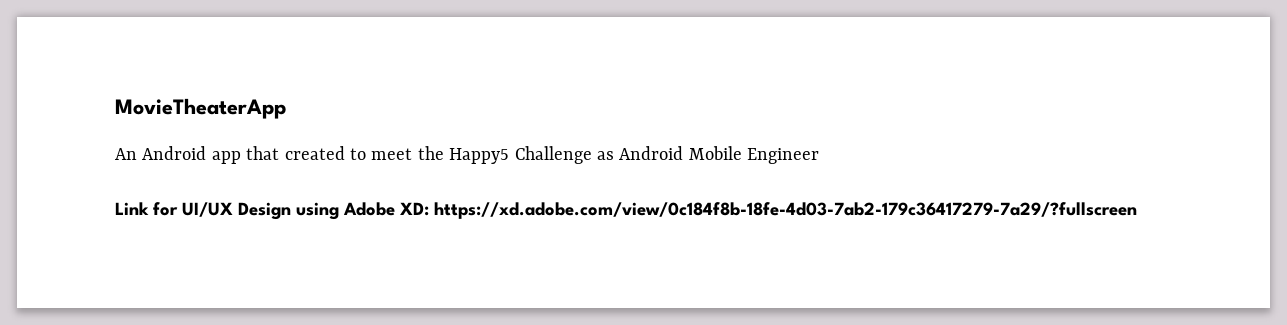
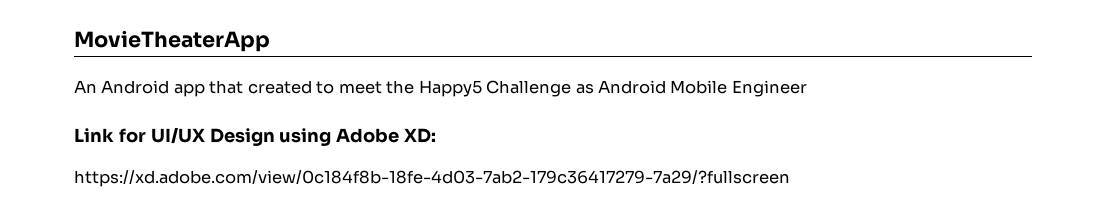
- Link for UI/UX Design using Adobe XD: https://xd.adobe.com/view/0c184f8b-18fe-4d03-7ab2-179c36417279-7a29/?fullscreen
+ Link for UI/UX Design using Adobe XD:
+ https://xd.adobe.com/view/0c184f8b-18fe-4d03-7ab2-179c36417279-7a29/?fullscreen

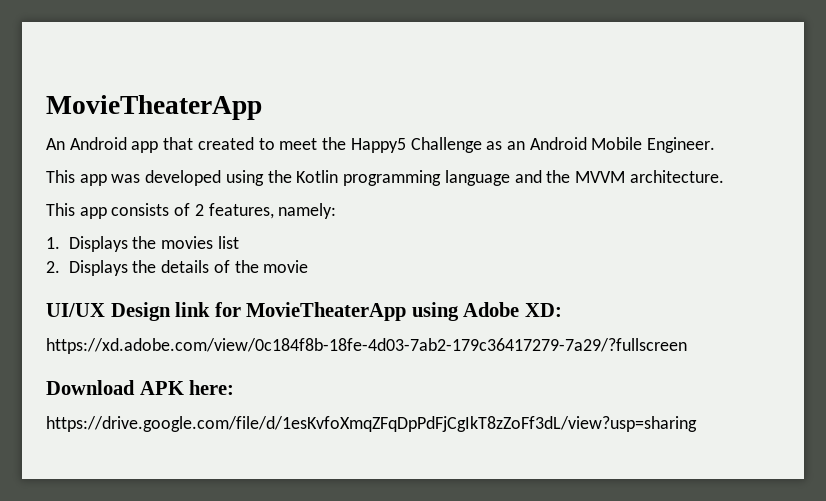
- An Android app that created to meet the Happy5 Challenge as Android Mobile Engineer
- Link for UI/UX Design using Adobe XD:
+ An Android app that created to meet the Happy5 Challenge as an Android Mobile Engineer.
+ This app was developed using the Kotlin programming language and the MVVM architecture.
+ This app consists of 2 features, namely:
+ 1. Displays the movies list
+ 2. Displays the details of the movie
+ UI/UX Design link for MovieTheaterApp using Adobe XD:
+ Download APK here:
+ https://drive.google.com/file/d/1esKvfoXmqZFqDpPdFjCgIkT8zZoFf3dL/view?usp=sharing

